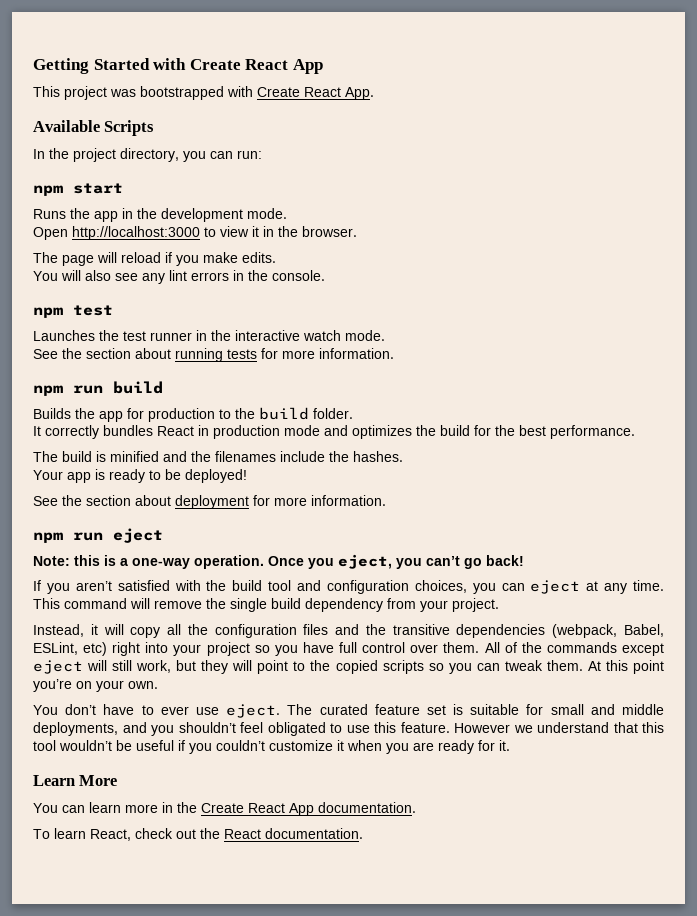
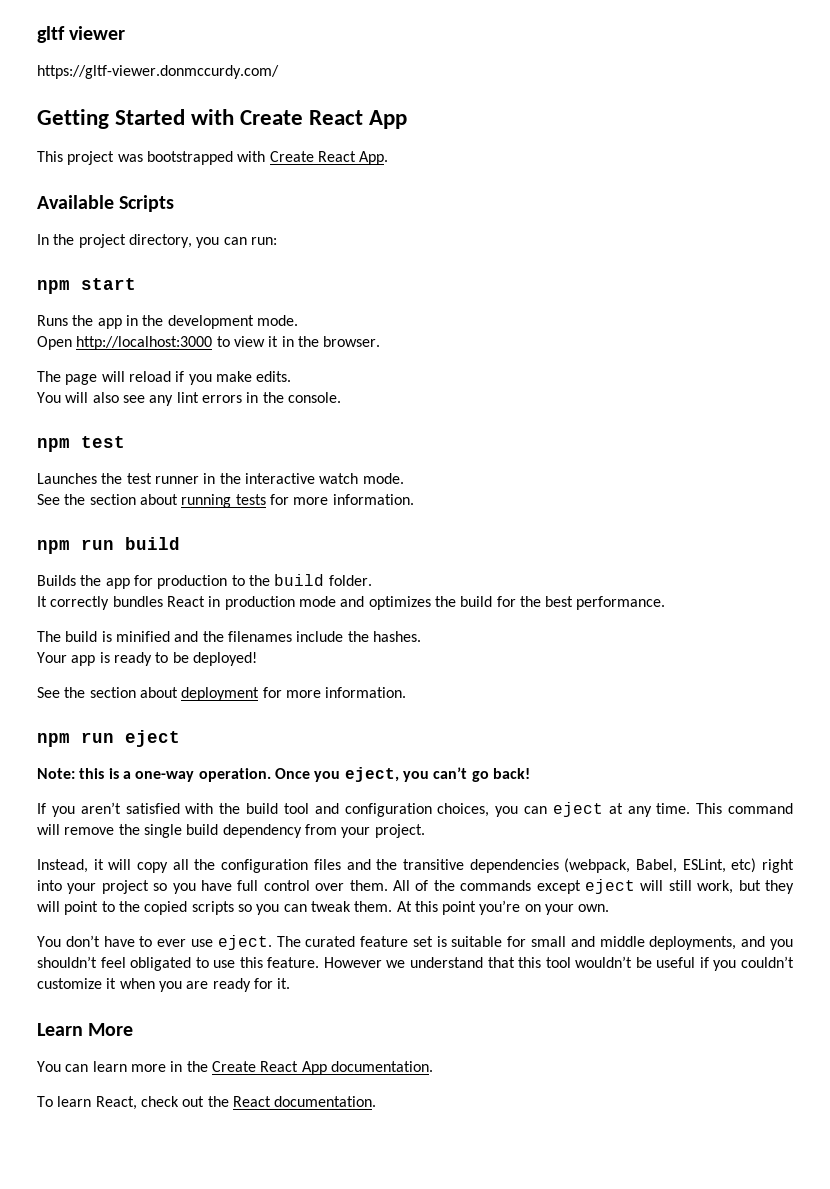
+ gltf viewer
+ https://gltf-viewer.donmccurdy.com/

